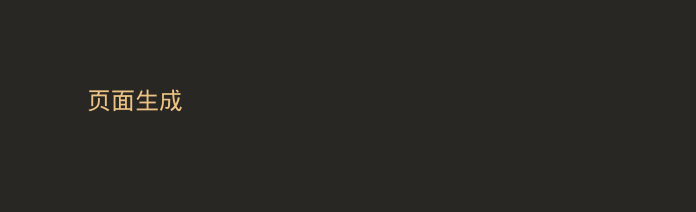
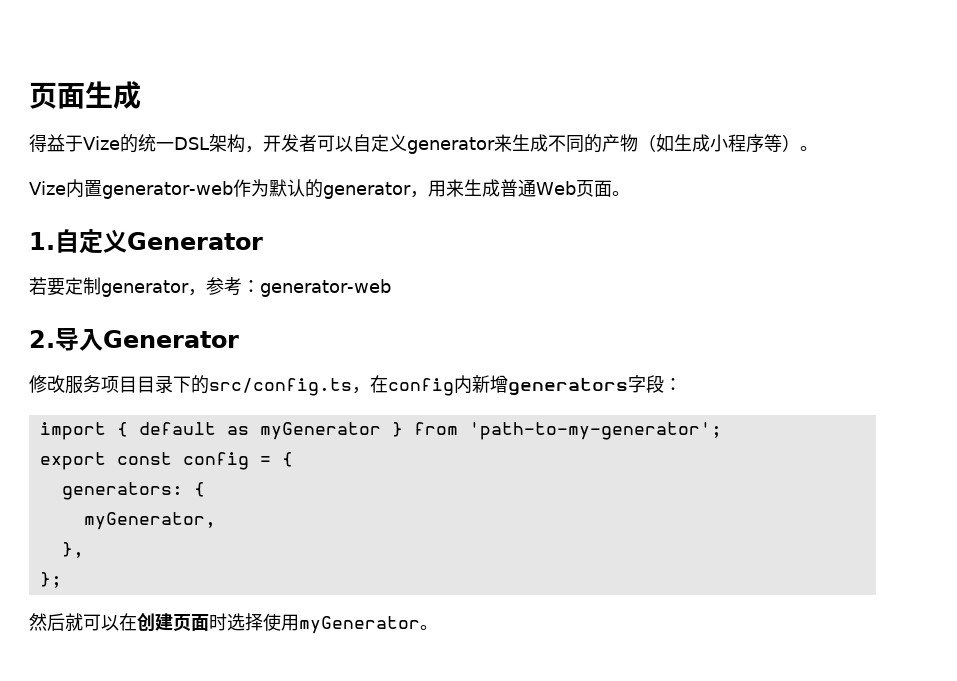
+ 得益于Vize的统一DSL架构，开发者可以自定义generator来生成不同的产物（如生成小程序等）。
+ Vize内置generator-web作为默认的generator，用来生成普通Web页面。
+ 1.自定义Generator
+ 若要定制generator，参考：generator-web
+ 2.导入Generator
+ 修改服务项目目录下的src/config.ts，在config内新增generators字段：
+ import { default as myGenerator } from 'path-to-my-generator';
+ export const config = {
+ generators: {
+ myGenerator,
+ },
+ };
+ 然后就可以在创建页面时选择使用myGenerator。

